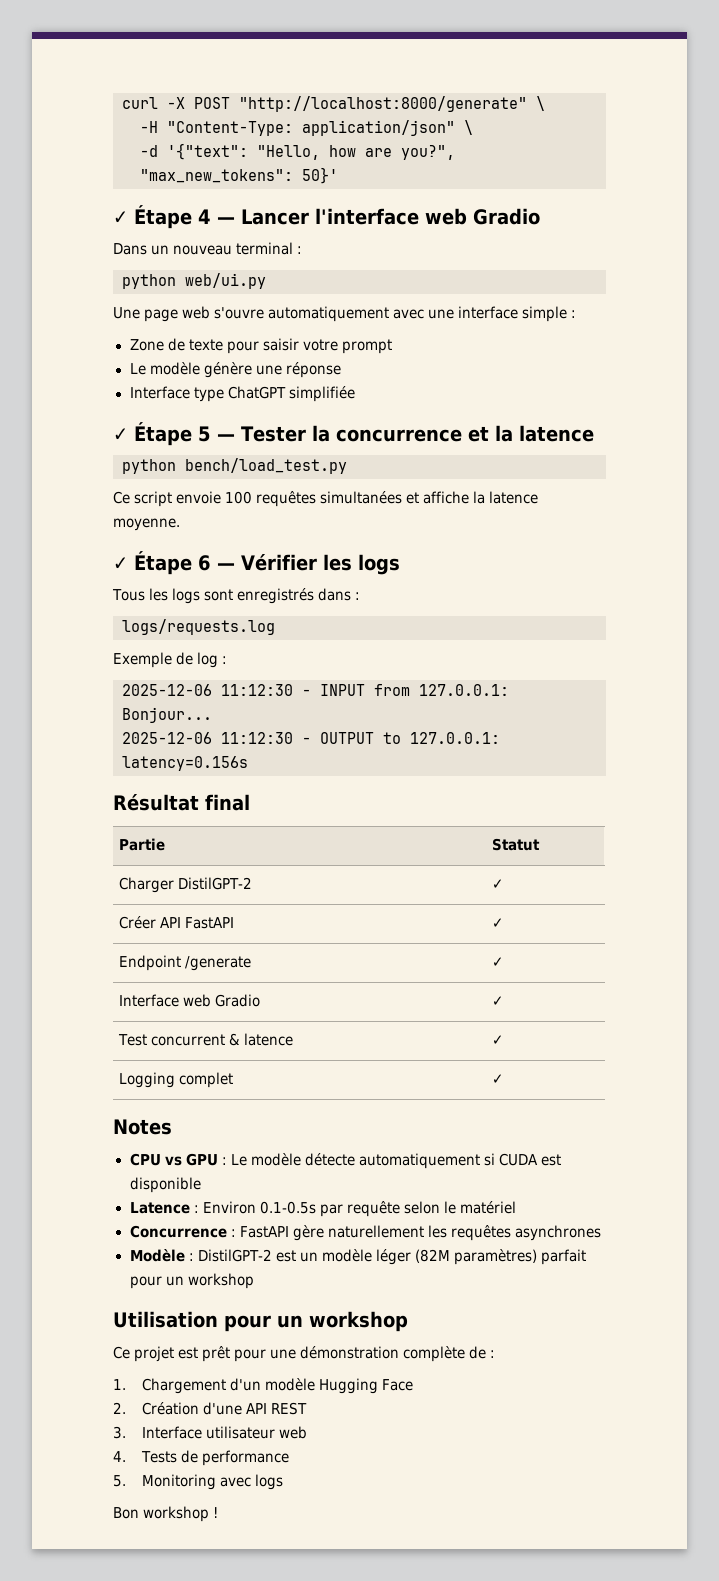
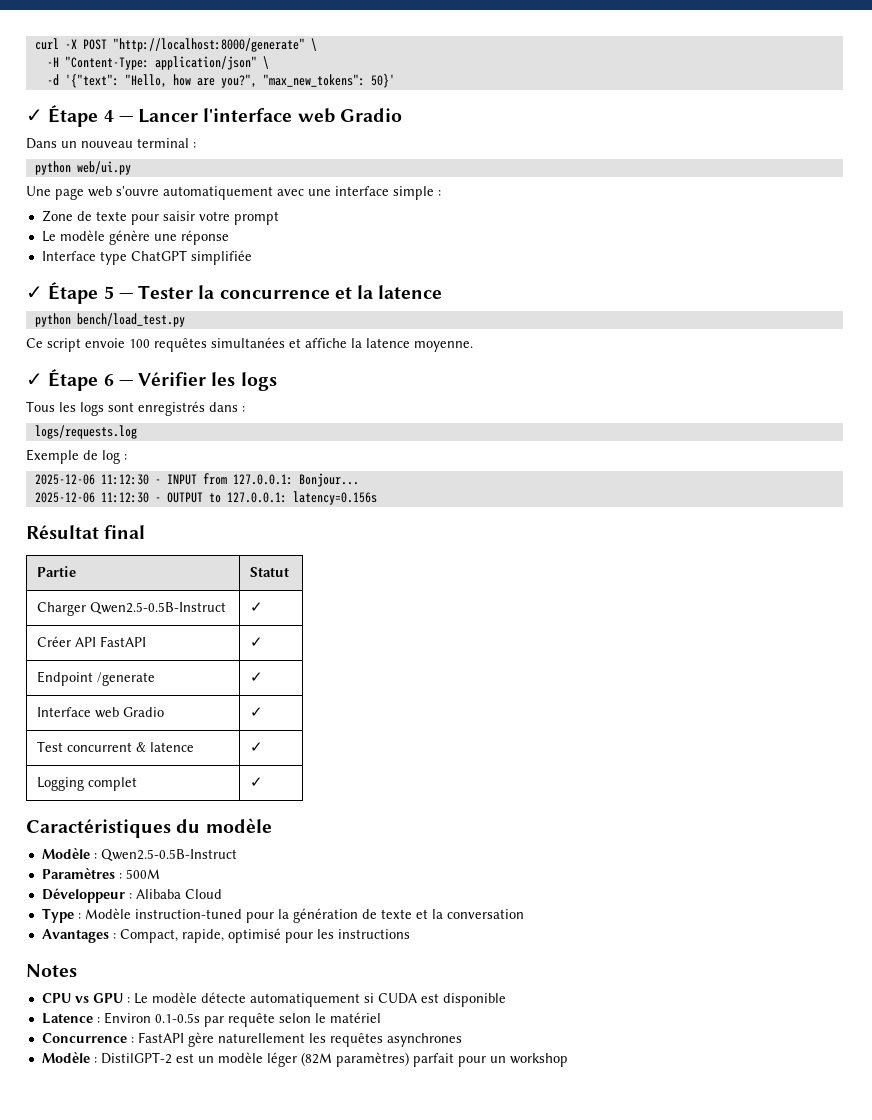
- Charger DistilGPT-2 | ✓
+ Charger Qwen2.5-0.5B-Instruct | ✓
+ Caractéristiques du modèle
+ Modèle : Qwen2.5-0.5B-Instruct
+ Paramètres : 500M
+ Développeur : Alibaba Cloud
+ Type : Modèle instruction-tuned pour la génération de texte et la conversation
+ Avantages : Compact, rapide, optimisé pour les instructions
- Utilisation pour un workshop
- Ce projet est prêt pour une démonstration complète de :
- 1. Chargement d'un modèle Hugging Face
- 2. Création d'une API REST
- 3. Interface utilisateur web
- 4. Tests de performance
- 5. Monitoring avec logs
- Bon workshop !

